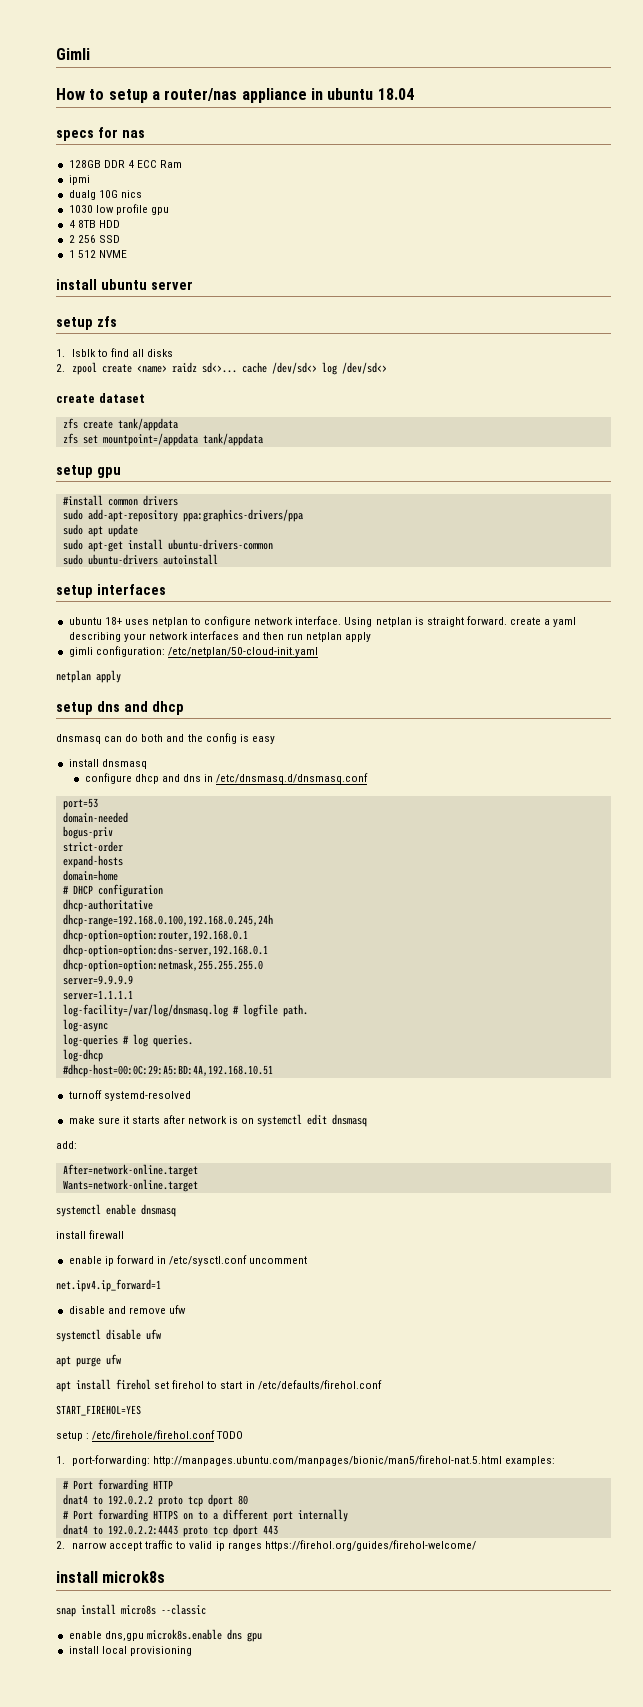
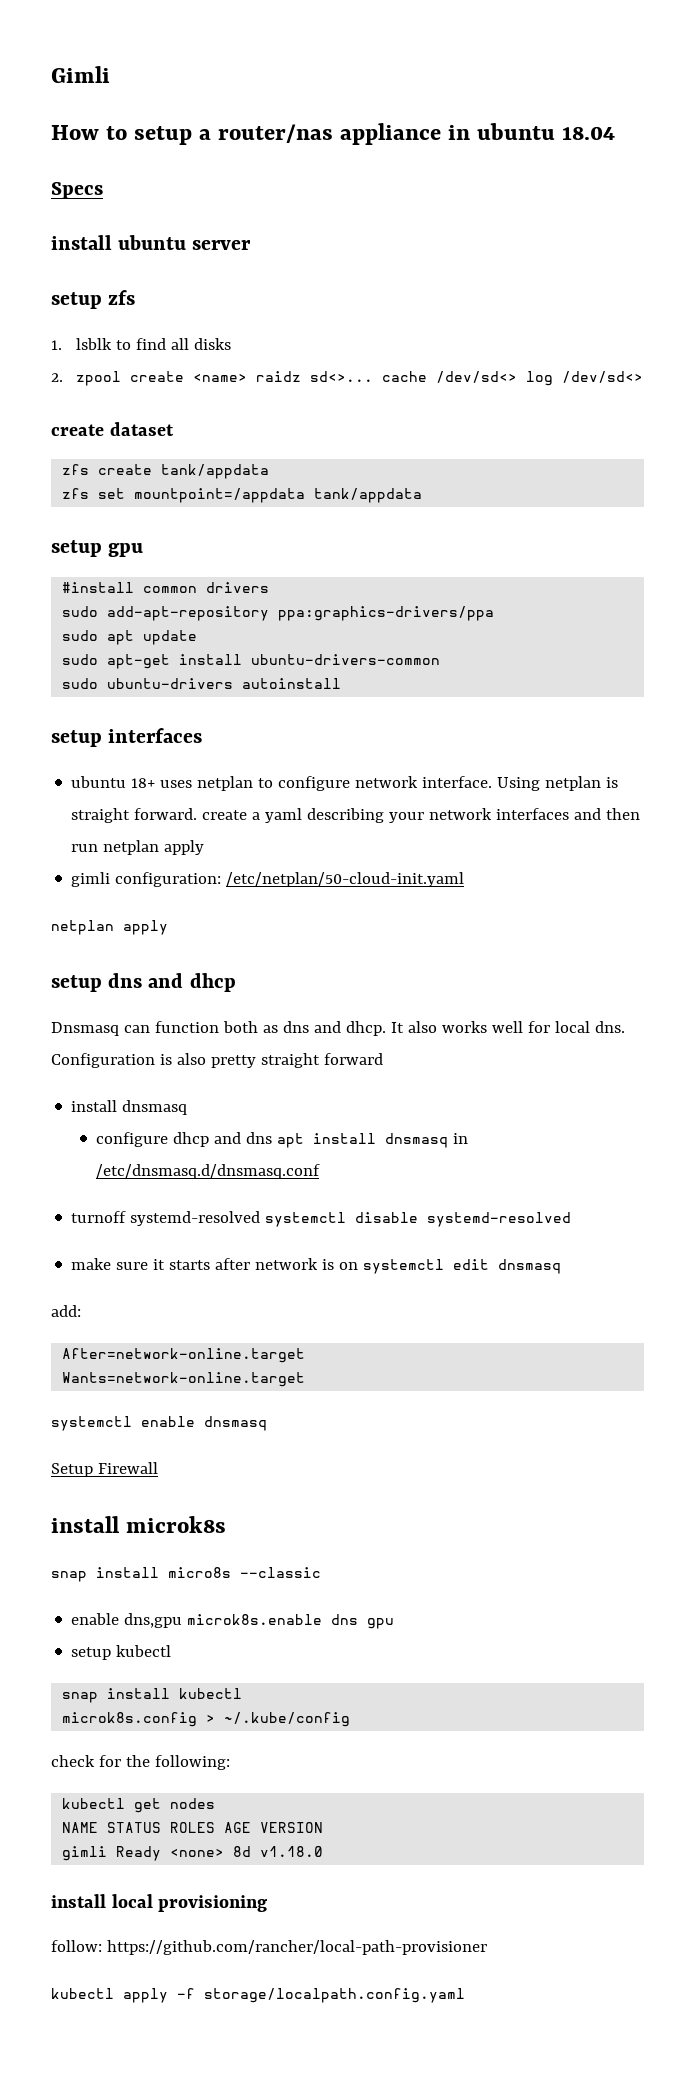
- specs for nas
- 128GB DDR 4 ECC Ram
- ipmi
- dualg 10G nics
- 1030 low profile gpu
- 4 8TB HDD
- 2 256 SSD
- 1 512 NVME
+ Specs
- dnsmasq can do both and the config is easy
+ Dnsmasq can function both as dns and dhcp. It also works well for local dns. Configuration is also pretty straight forward
- configure dhcp and dns in /etc/dnsmasq.d/dnsmasq.conf
+ configure dhcp and dns apt install dnsmasq in /etc/dnsmasq.d/dnsmasq.conf
- port=53
- domain-needed
- bogus-priv
- strict-order
- expand-hosts
- domain=home
- # DHCP configuration
- dhcp-authoritative
- dhcp-range=192.168.0.100,192.168.0.245,24h
- dhcp-option=option:router,192.168.0.1
- dhcp-option=option:dns-server,192.168.0.1
- dhcp-option=option:netmask,255.255.255.0
- server=9.9.9.9
- server=1.1.1.1
- log-facility=/var/log/dnsmasq.log # logfile path.
- log-async
- log-queries # log queries.
- log-dhcp
- #dhcp-host=00:0C:29:A5:BD:4A,192.168.10.51
- turnoff systemd-resolved
+ turnoff systemd-resolved systemctl disable systemd-resolved
- install firewall
- enable ip forward in /etc/sysctl.conf uncomment
- net.ipv4.ip_forward=1
- disable and remove ufw
- systemctl disable ufw
- apt purge ufw
- apt install firehol set firehol to start in /etc/defaults/firehol.conf
- START_FIREHOL=YES
- setup : /etc/firehole/firehol.conf TODO
- 1. port-forwarding: http://manpages.ubuntu.com/manpages/bionic/man5/firehol-nat.5.html examples:
- # Port forwarding HTTP
- dnat4 to 192.0.2.2 proto tcp dport 80
- # Port forwarding HTTPS on to a different port internally
- dnat4 to 192.0.2.2:4443 proto tcp dport 443
- 2. narrow accept traffic to valid ip ranges https://firehol.org/guides/firehol-welcome/
+ Setup Firewall
+ setup kubectl
+ snap install kubectl
+ microk8s.config > ~/.kube/config
+ check for the following:
+ kubectl get nodes
+ NAME STATUS ROLES AGE VERSION
+ gimli Ready <none> 8d v1.18.0
  install local provisioning
+ follow: https://github.com/rancher/local-path-provisioner
+ kubectl apply -f storage/localpath.config.yaml

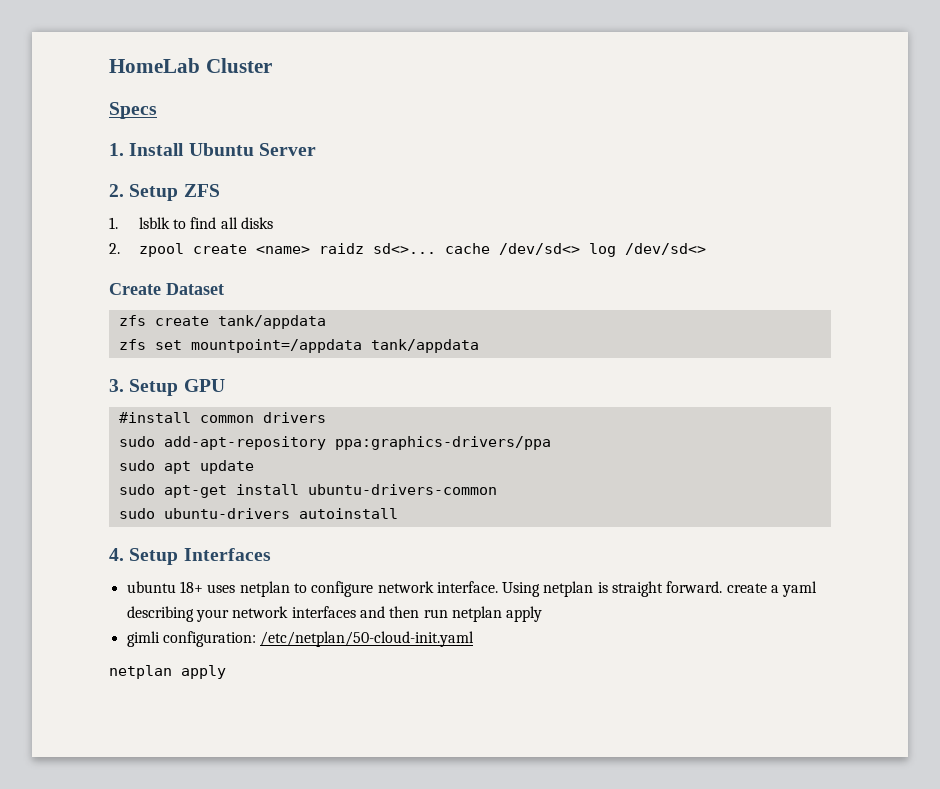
- Gimli
- How to setup a router/nas appliance in ubuntu 18.04
+ HomeLab Cluster
  Specs
- install ubuntu server
- setup zfs
+ 1. Install Ubuntu Server
+ 2. Setup ZFS
- create dataset
+ Create Dataset
- setup gpu
+ 3. Setup GPU
- setup interfaces
+ 4. Setup Interfaces
- setup dns and dhcp
- Dnsmasq can function both as dns and dhcp. It also works well for local dns. Configuration is also pretty straight forward
- install dnsmasq
- configure dhcp and dns apt install dnsmasq in /etc/dnsmasq.d/dnsmasq.conf
- turnoff systemd-resolved systemctl disable systemd-resolved
- make sure it starts after network is on systemctl edit dnsmasq
- add:
- After=network-online.target
- Wants=network-online.target
- systemctl enable dnsmasq
- Setup Firewall
- install microk8s
- snap install micro8s --classic
- enable dns,gpu microk8s.enable dns gpu
- setup kubectl
- snap install kubectl
- microk8s.config > ~/.kube/config
- check for the following:
- kubectl get nodes
- NAME STATUS ROLES AGE VERSION
- gimli Ready <none> 8d v1.18.0
- install local provisioning
- follow: https://github.com/rancher/local-path-provisioner
- kubectl apply -f storage/localpath.config.yaml

